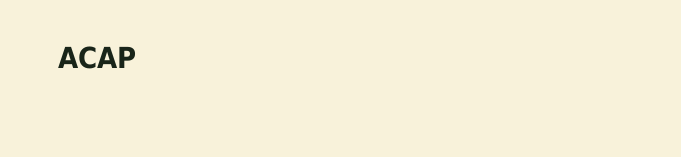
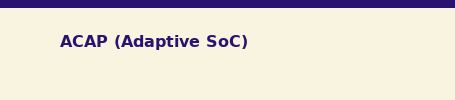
- ACAP
+ ACAP (Adaptive SoC)

